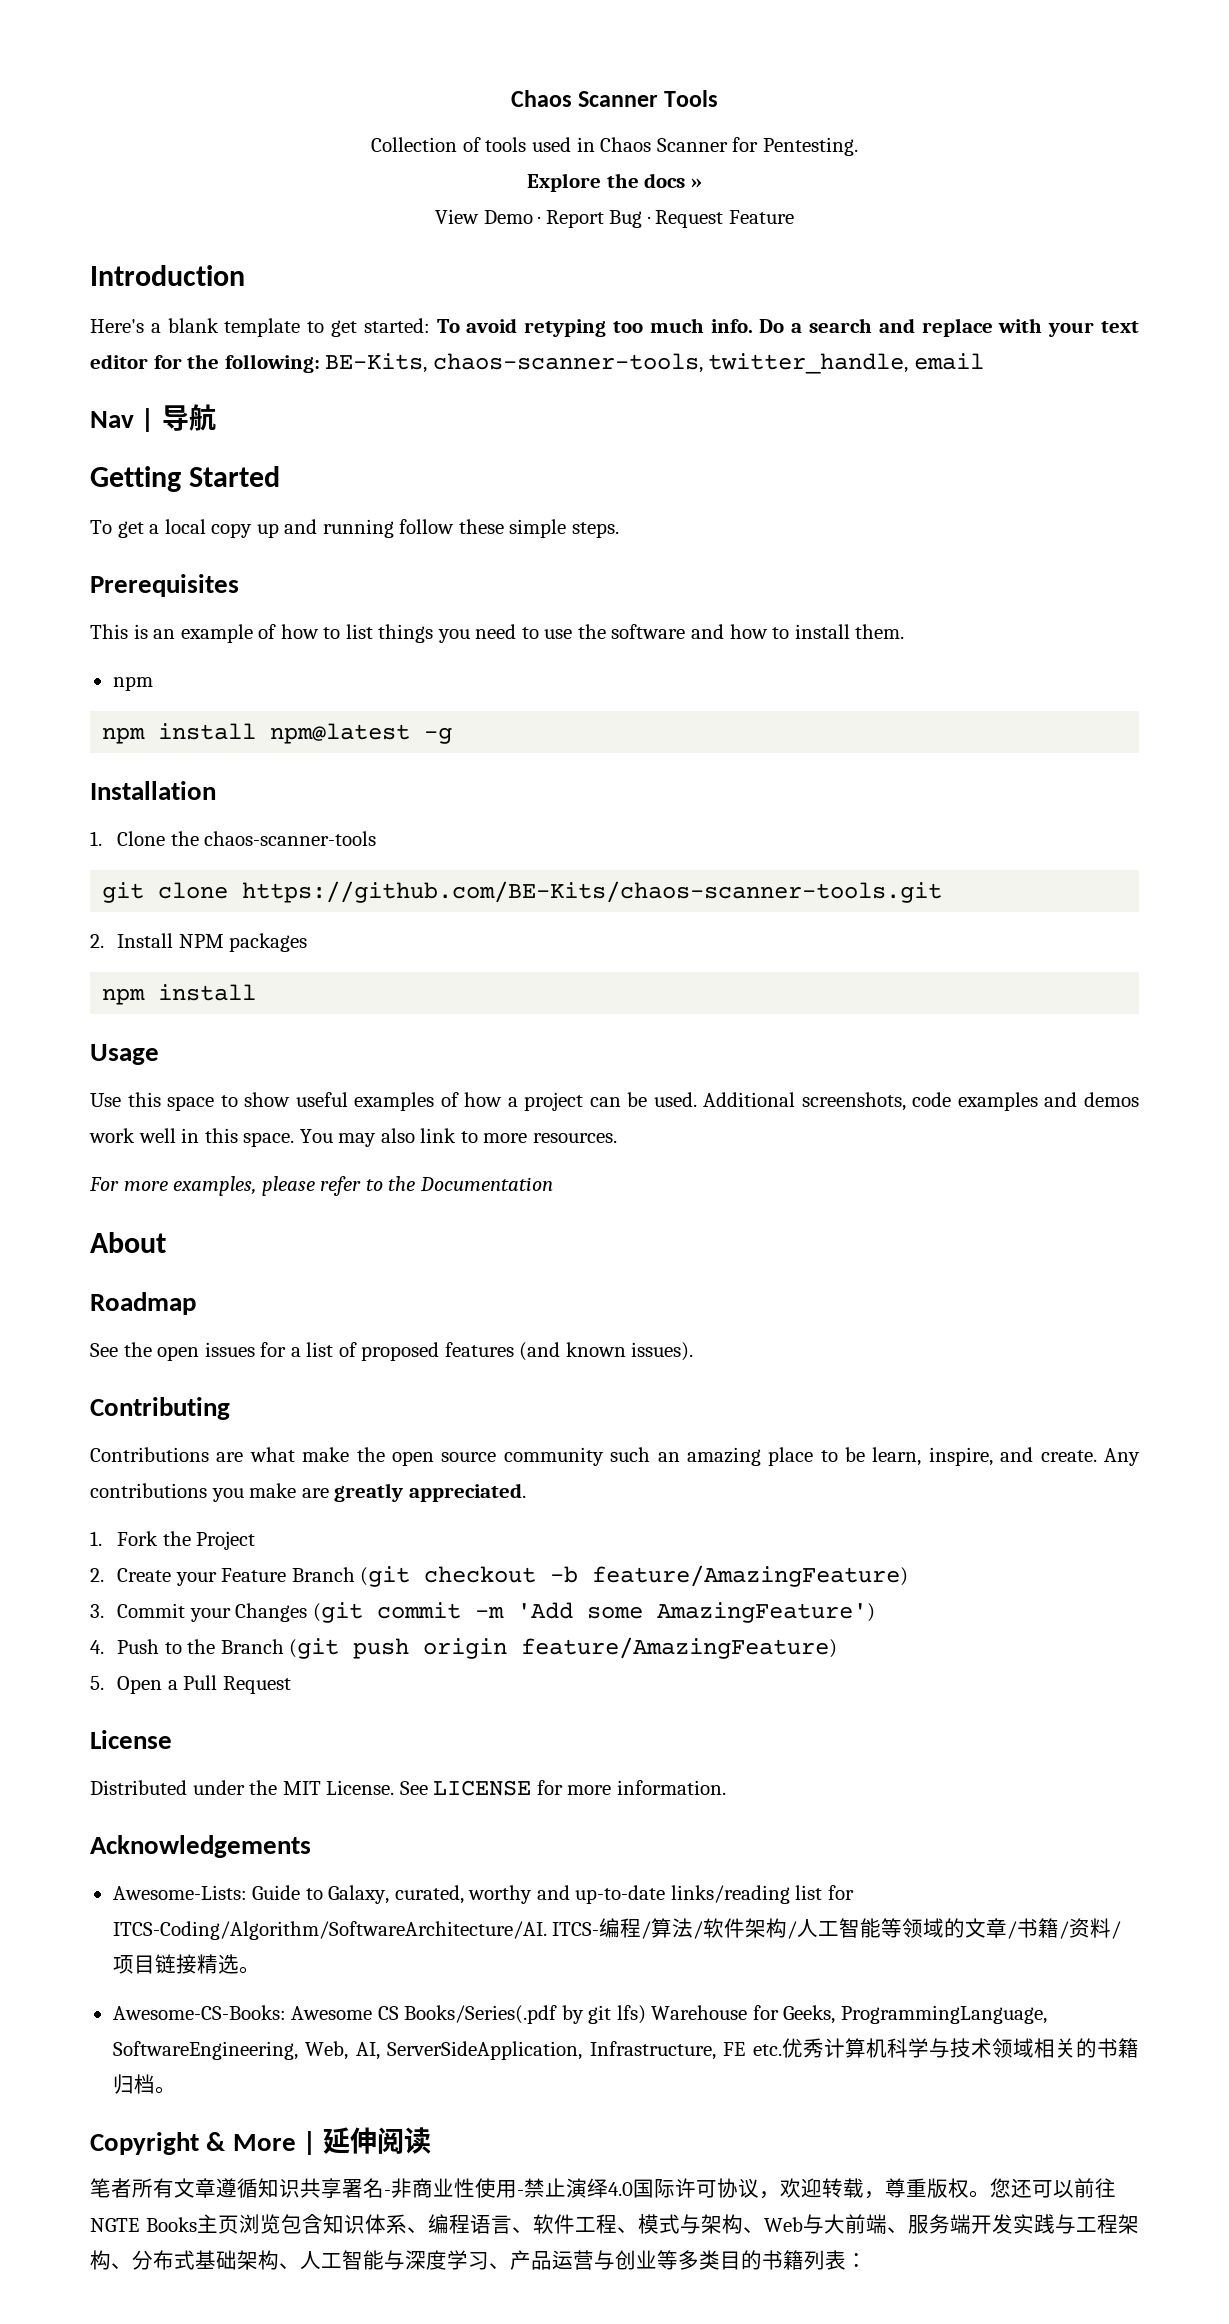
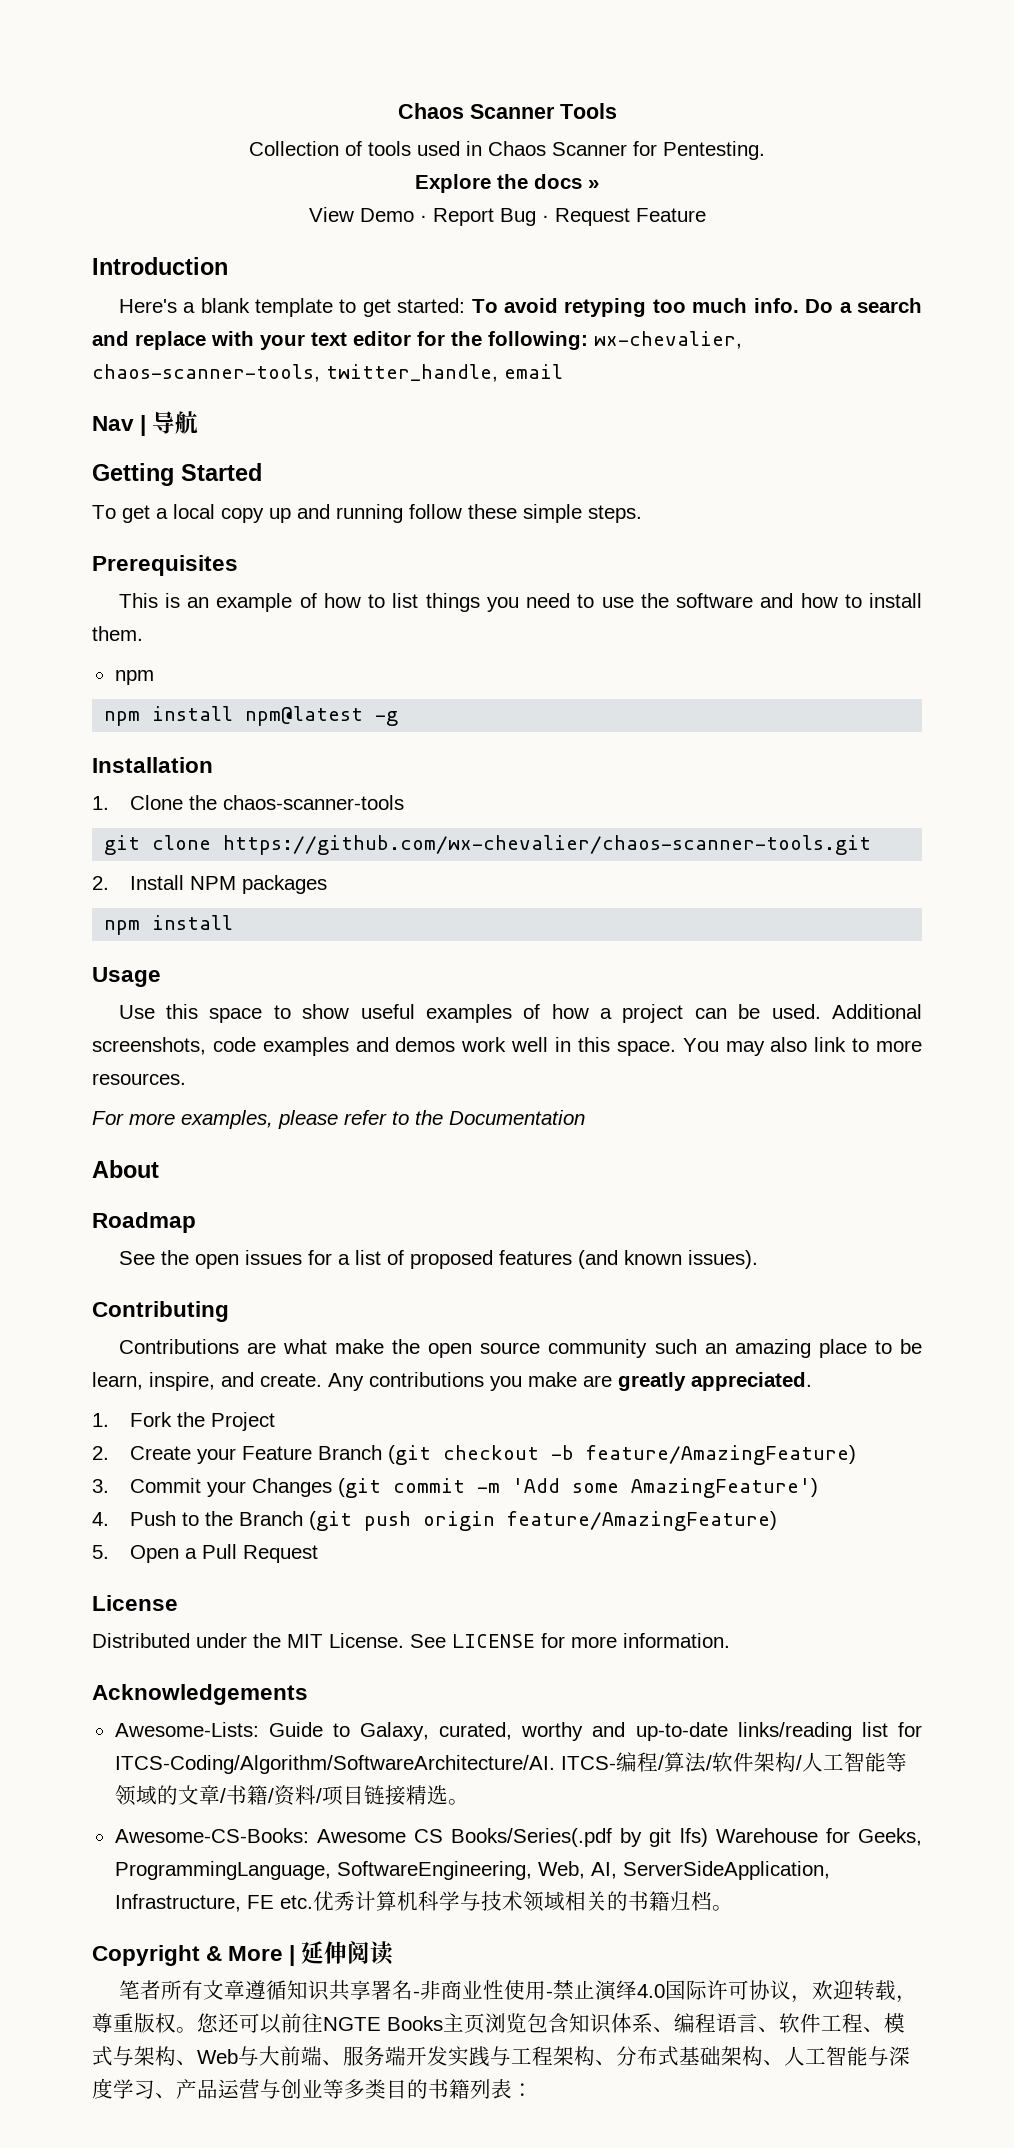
- Do a search and replace with your text editor for the following: BE-Kits, chaos-scanner-tools, twitter_handle, email
+ Do a search and replace with your text editor for the following: wx-chevalier, chaos-scanner-tools, twitter_handle, email
- git clone https://github.com/BE-Kits/chaos-scanner-tools.git
+ git clone https://github.com/wx-chevalier/chaos-scanner-tools.git

